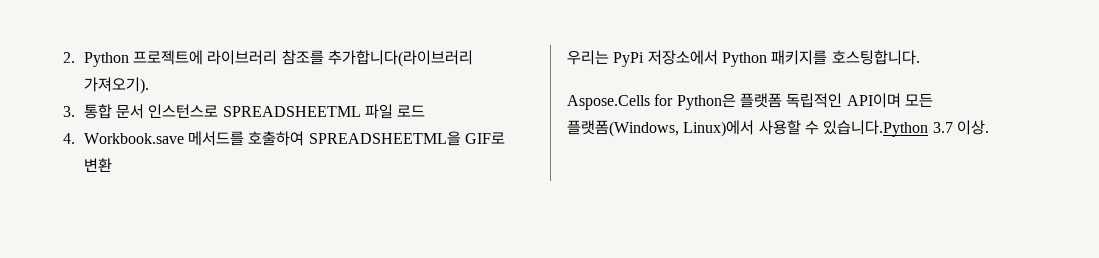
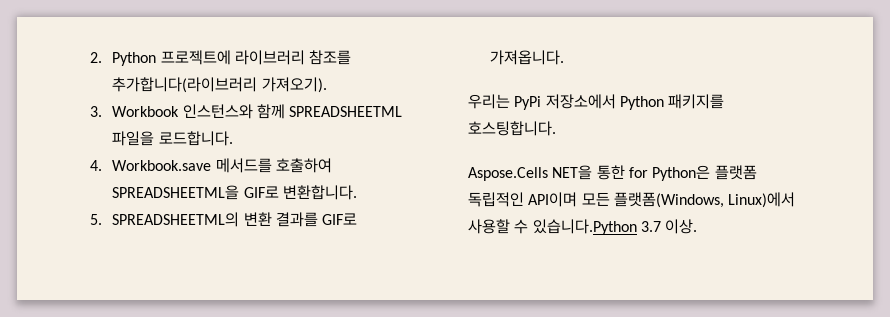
- 3. 통합 문서 인스턴스로 SPREADSHEETML 파일 로드
+ 3. Workbook 인스턴스와 함께 SPREADSHEETML 파일을 로드합니다.
- 4. Workbook.save 메서드를 호출하여 SPREADSHEETML을 GIF로 변환
+ 4. Workbook.save 메서드를 호출하여 SPREADSHEETML을 GIF로 변환합니다.
+ 5. SPREADSHEETML의 변환 결과를 GIF로 가져옵니다.
- Aspose.Cells for Python은 플랫폼 독립적인 API이며 모든 플랫폼(Windows, Linux)에서 사용할 수 있습니다.Python 3.7 이상.
+ Aspose.Cells NET을 통한 for Python은 플랫폼 독립적인 API이며 모든 플랫폼(Windows, Linux)에서 사용할 수 있습니다.Python 3.7 이상.

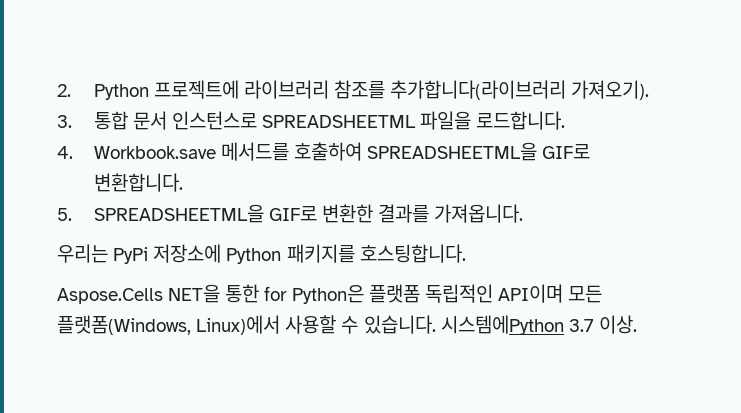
- 3. Workbook 인스턴스와 함께 SPREADSHEETML 파일을 로드합니다.
+ 3. 통합 문서 인스턴스로 SPREADSHEETML 파일을 로드합니다.
- 5. SPREADSHEETML의 변환 결과를 GIF로 가져옵니다.
+ 5. SPREADSHEETML을 GIF로 변환한 결과를 가져옵니다.
- 우리는 PyPi 저장소에서 Python 패키지를 호스팅합니다.
+ 우리는 PyPi 저장소에 Python 패키지를 호스팅합니다.
- Aspose.Cells NET을 통한 for Python은 플랫폼 독립적인 API이며 모든 플랫폼(Windows, Linux)에서 사용할 수 있습니다.Python 3.7 이상.
+ Aspose.Cells NET을 통한 for Python은 플랫폼 독립적인 API이며 모든 플랫폼(Windows, Linux)에서 사용할 수 있습니다. 시스템에Python 3.7 이상.

